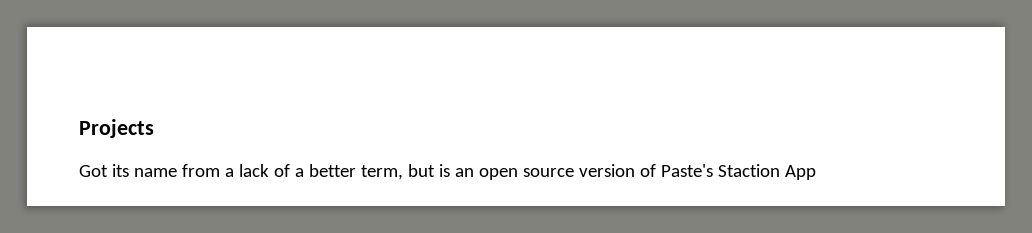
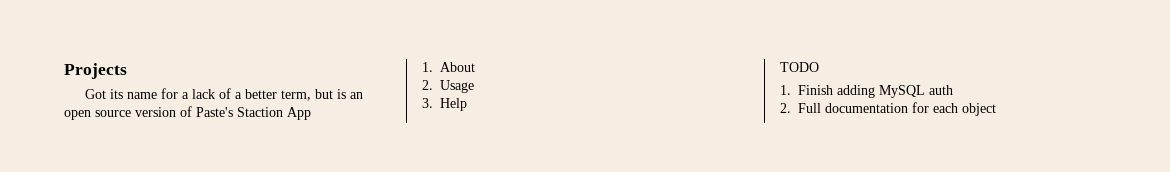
- Got its name from a lack of a better term, but is an open source version of Paste's Staction App
+ Got its name for a lack of a better term, but is an open source version of Paste's Staction App
+ 1. About
+ 2. Usage
+ 3. Help
+ TODO
+ 1. Finish adding MySQL auth
+ 2. Full documentation for each object

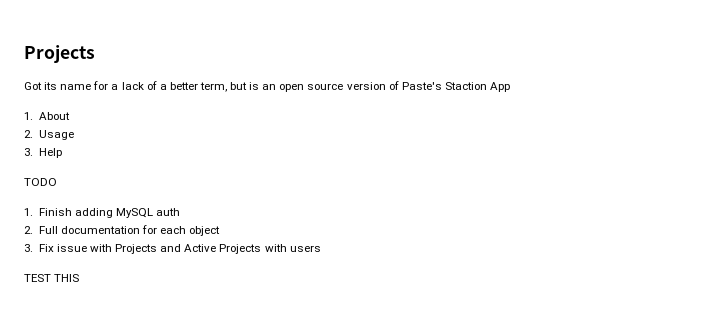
+ 3. Fix issue with Projects and Active Projects with users
+ TEST THIS

